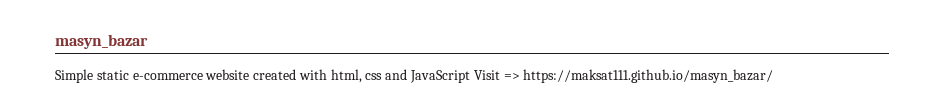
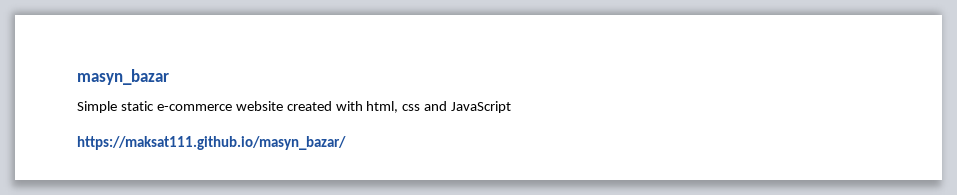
- Simple static e-commerce website created with html, css and JavaScript Visit => https://maksat111.github.io/masyn_bazar/
+ Simple static e-commerce website created with html, css and JavaScript
+ https://maksat111.github.io/masyn_bazar/

